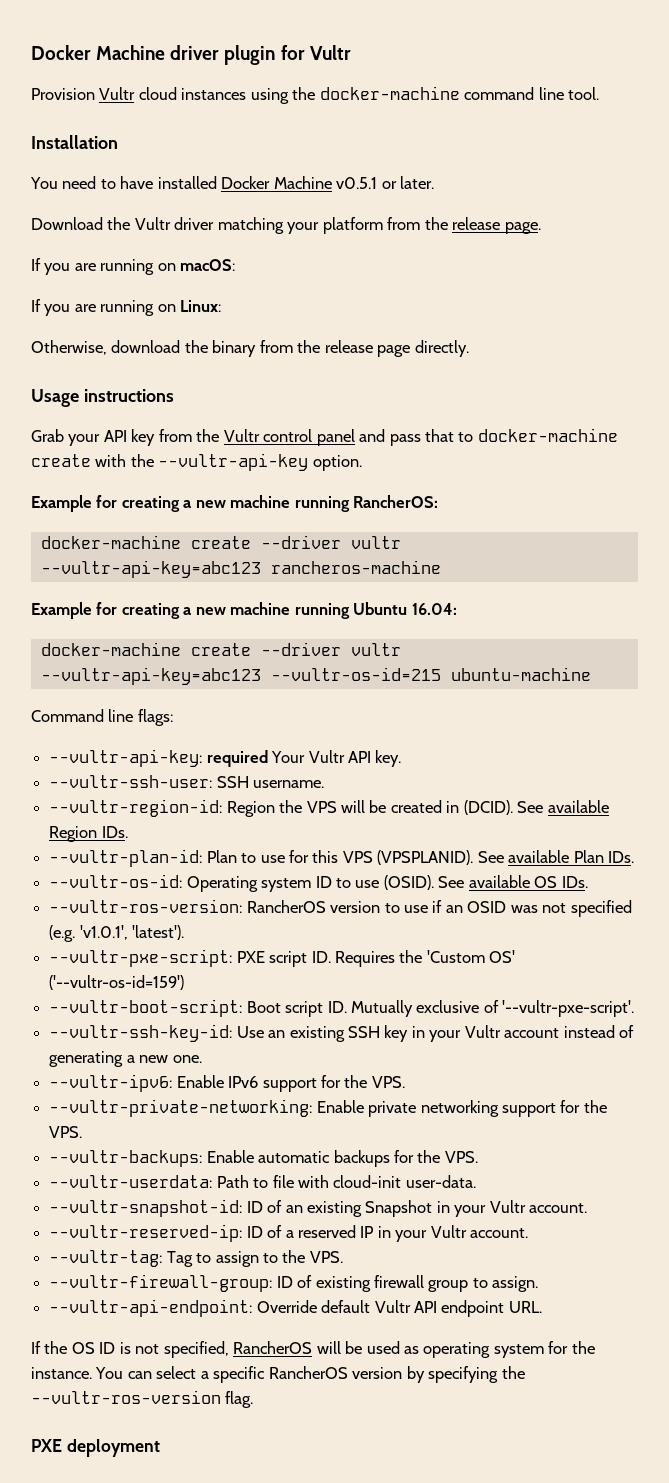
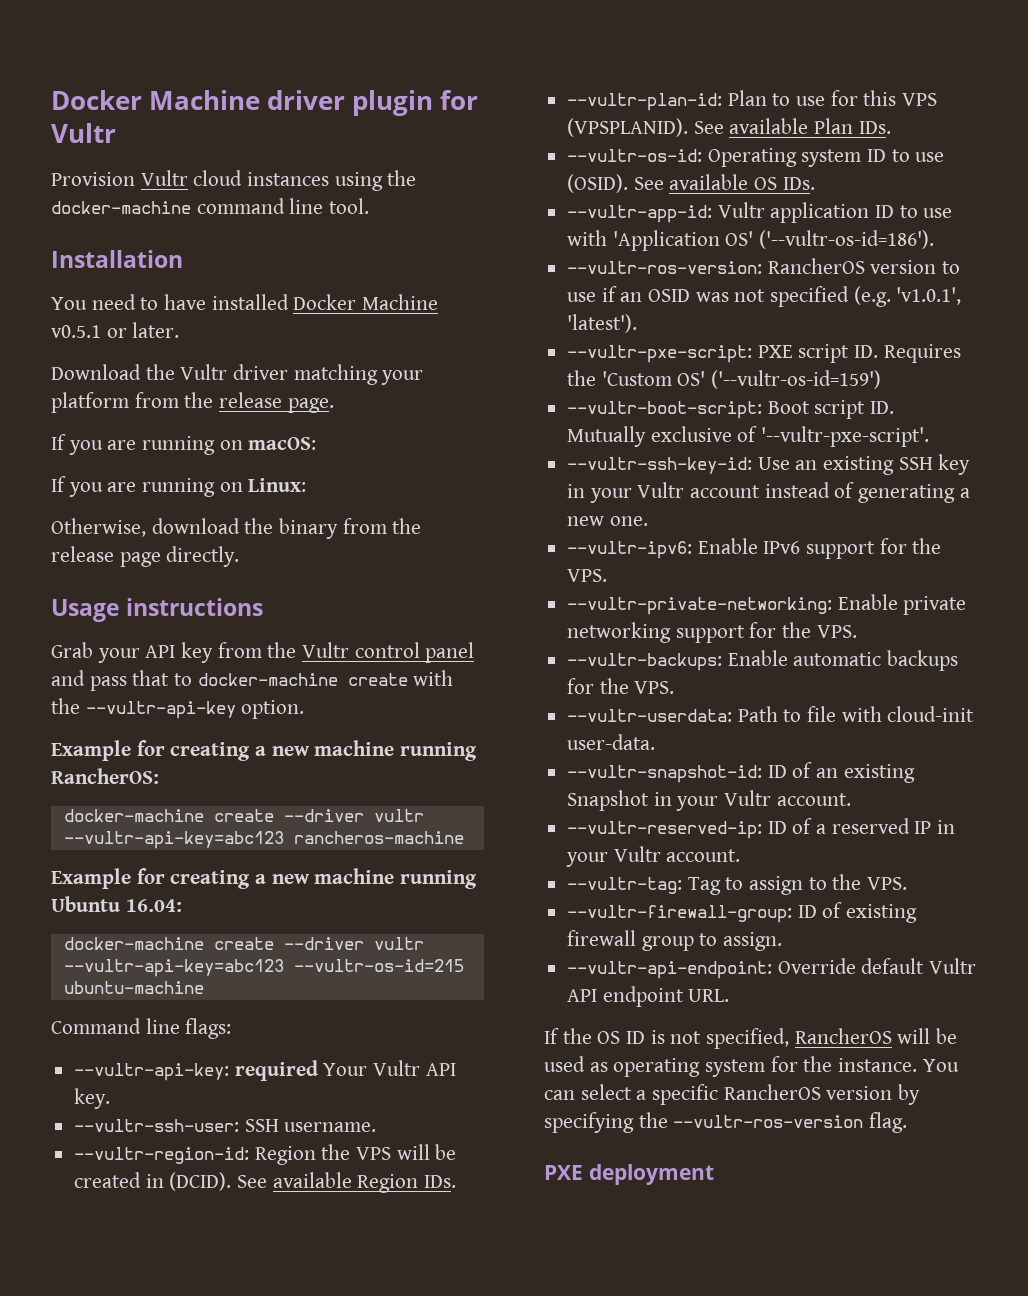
+ --vultr-app-id: Vultr application ID to use with 'Application OS' ('--vultr-os-id=186').

